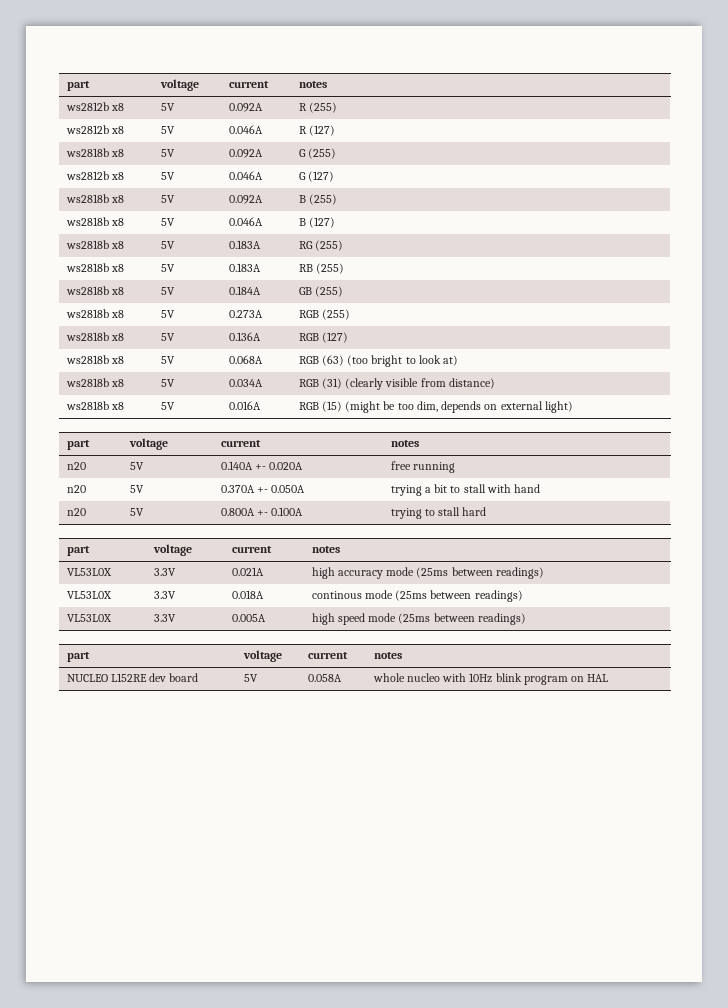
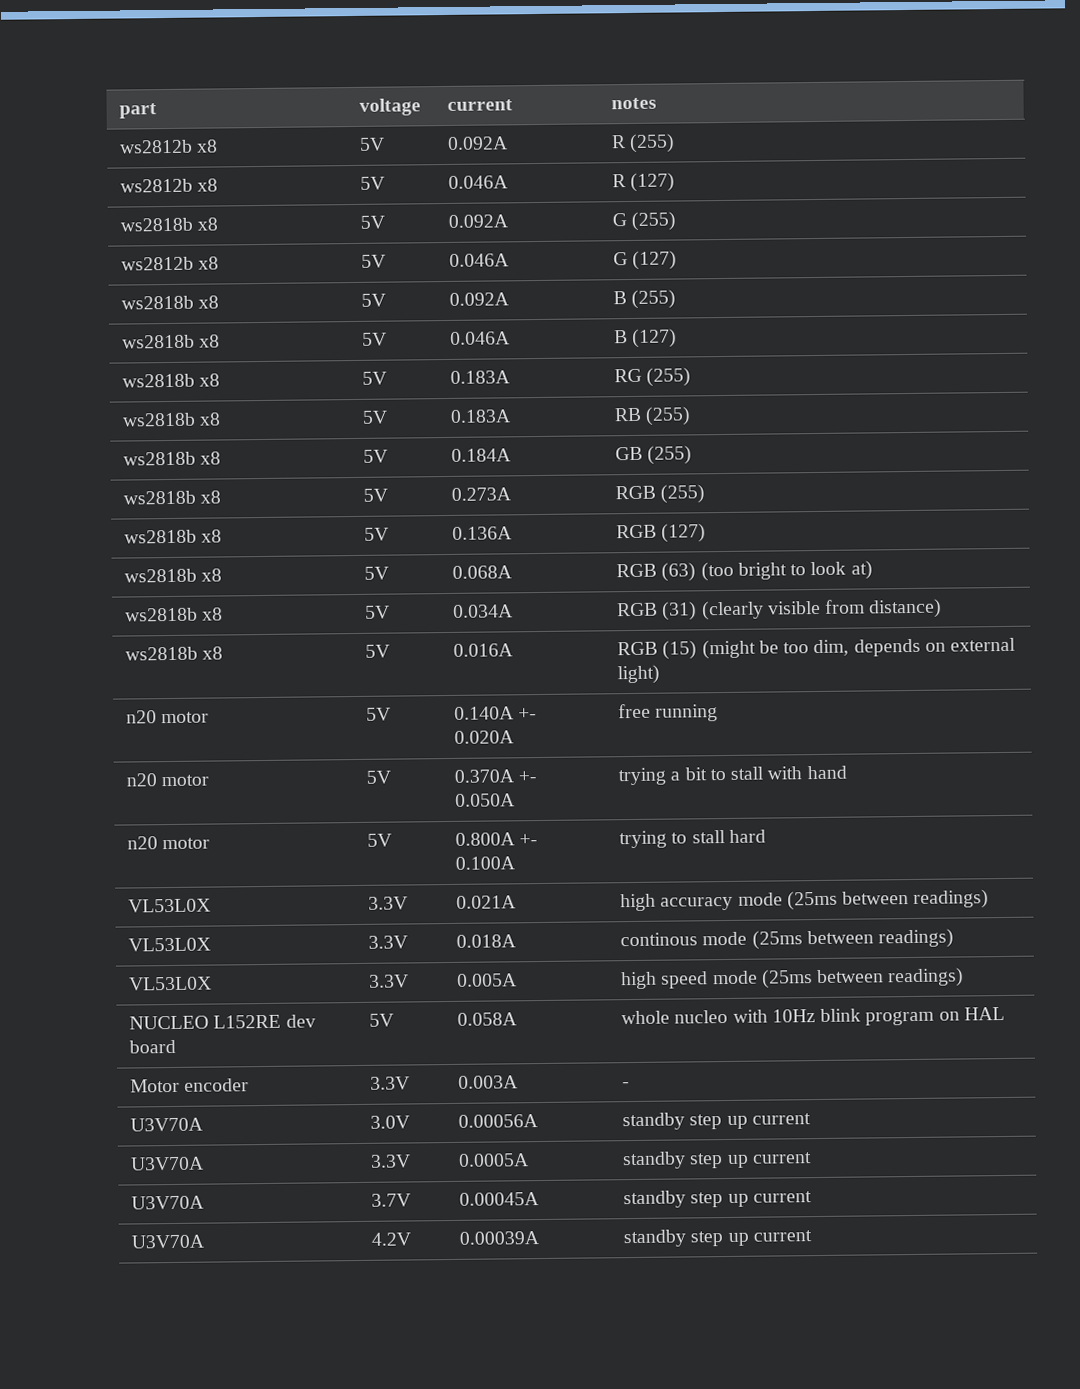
  ws2818b x8 | 5V | 0.016A | RGB (15) (might be too dim, depends on external light)
- part | voltage | current | notes
- n20 | 5V | 0.140A +- 0.020A | free running
+ n20 motor | 5V | 0.140A +- 0.020A | free running
- n20 | 5V | 0.370A +- 0.050A | trying a bit to stall with hand
+ n20 motor | 5V | 0.370A +- 0.050A | trying a bit to stall with hand
- n20 | 5V | 0.800A +- 0.100A | trying to stall hard
- part | voltage | current | notes
+ n20 motor | 5V | 0.800A +- 0.100A | trying to stall hard
  VL53L0X | 3.3V | 0.005A | high speed mode (25ms between readings)
- part | voltage | current | notes
+ Motor encoder | 3.3V | 0.003A | -
+ U3V70A | 3.0V | 0.00056A | standby step up current
+ U3V70A | 3.3V | 0.0005A | standby step up current
+ U3V70A | 3.7V | 0.00045A | standby step up current
+ U3V70A | 4.2V | 0.00039A | standby step up current

